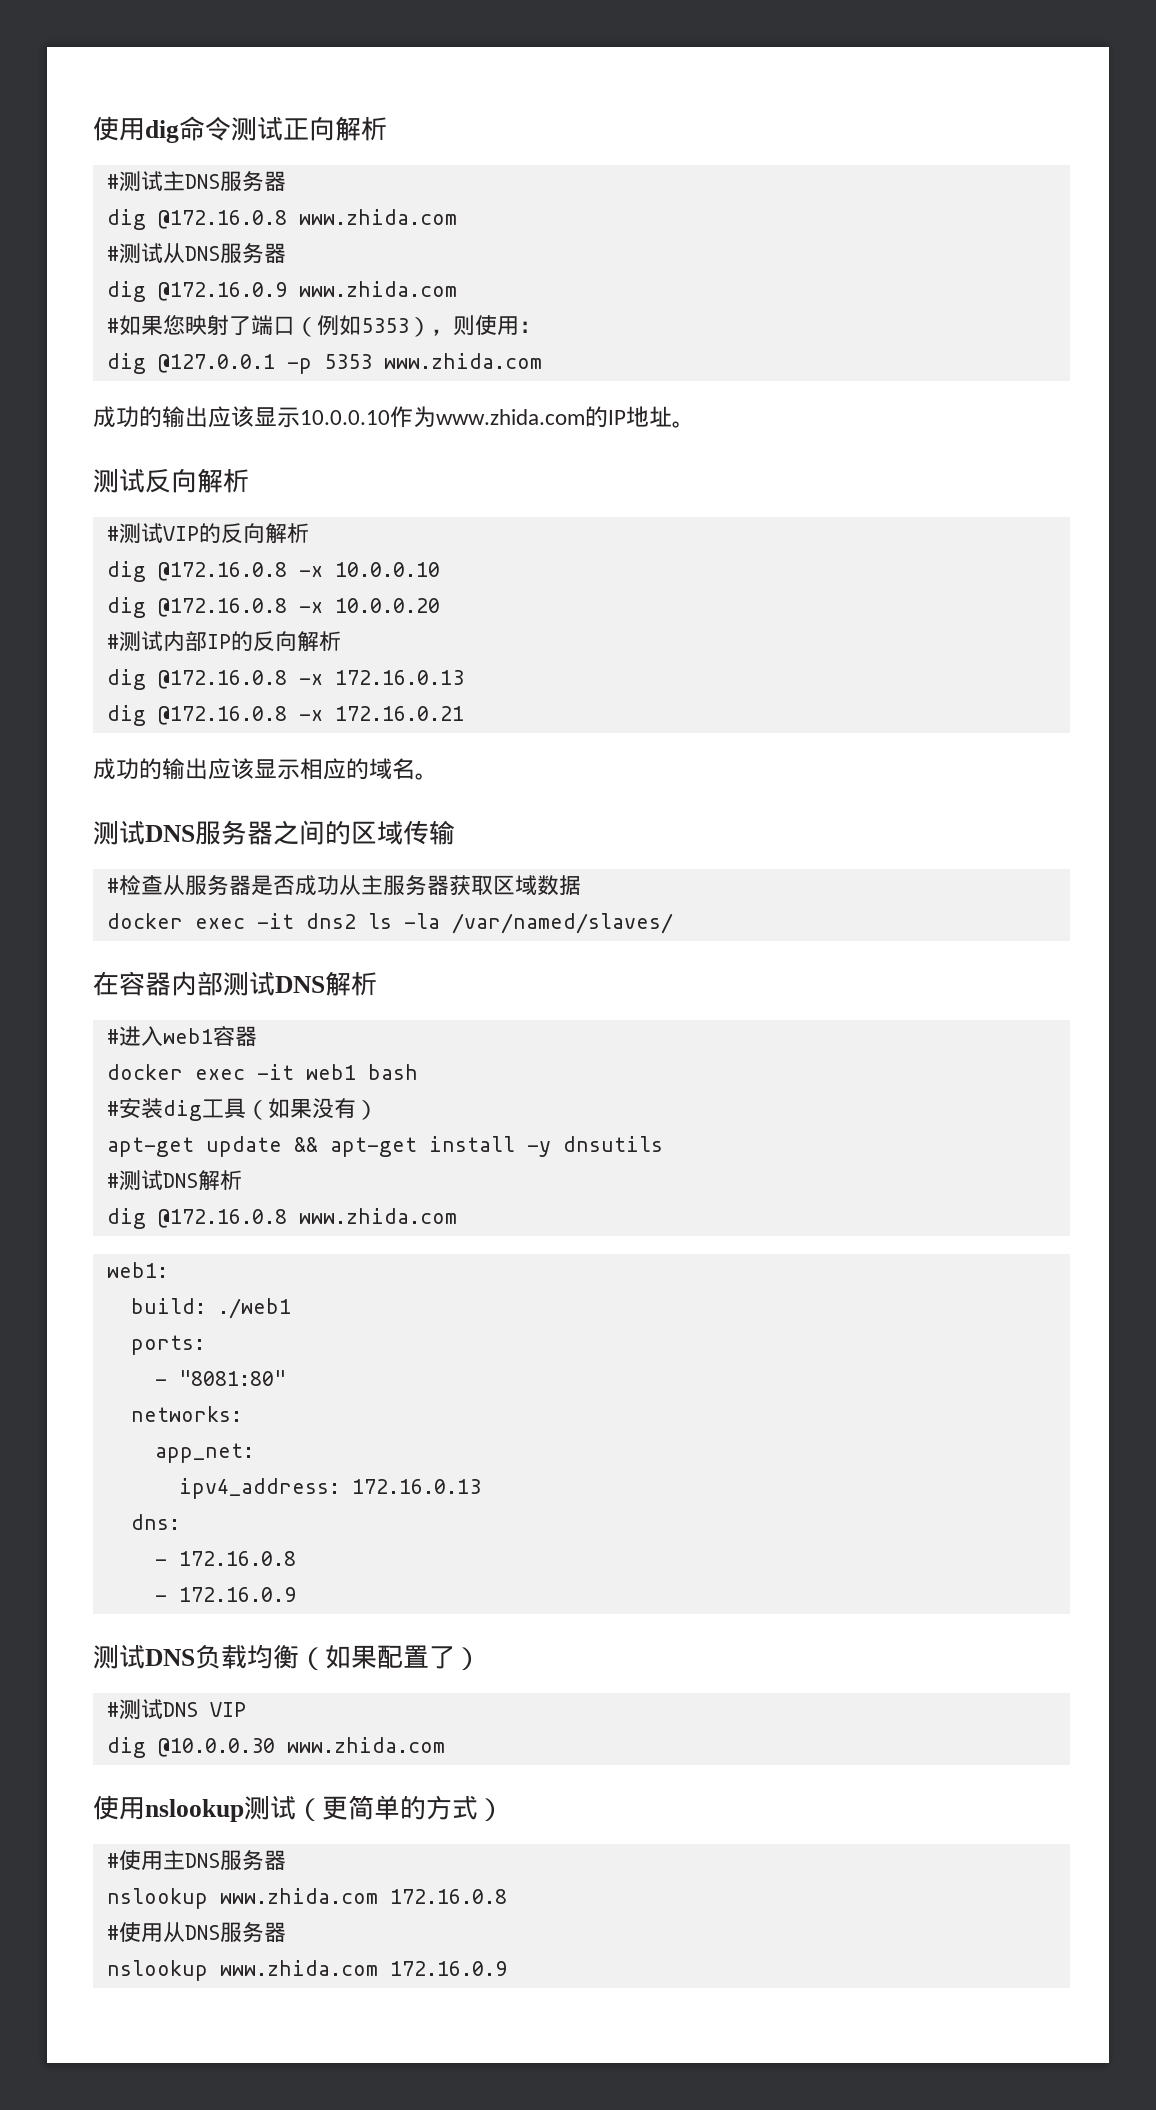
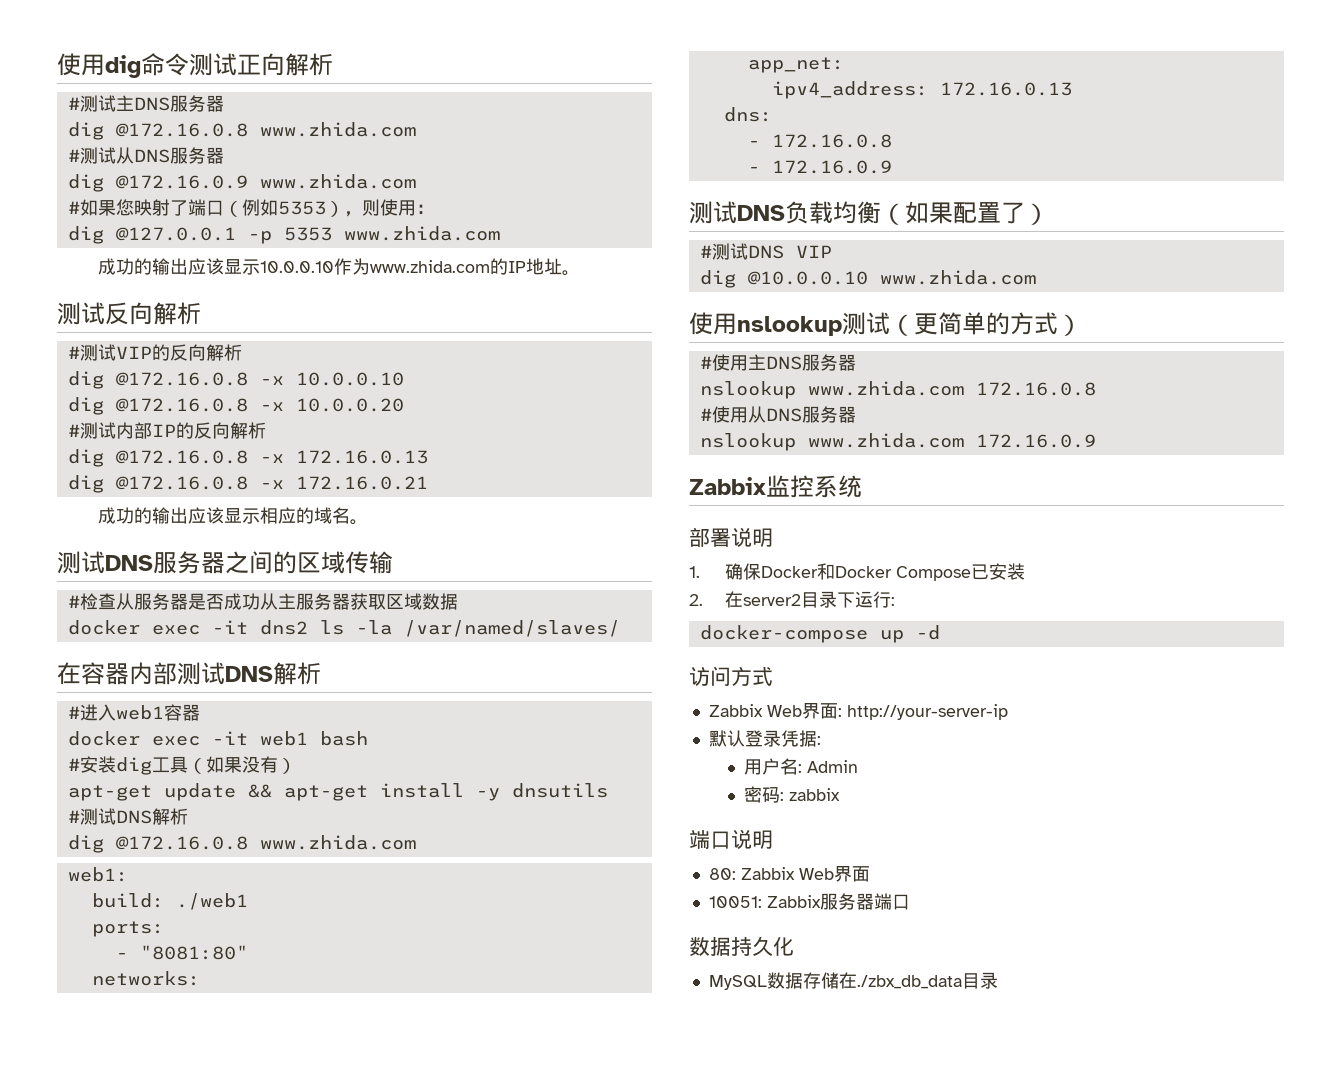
- dig @10.0.0.30 www.zhida.com
+ dig @10.0.0.10 www.zhida.com
+ Zabbix监控系统
+ 部署说明
+ 1.确保Docker和Docker Compose已安装
+ 2.在server2目录下运行:
+ docker-compose up -d
+ 访问方式
+ Zabbix Web界面: http://your-server-ip
+ 默认登录凭据:
+ 用户名: Admin
+ 密码: zabbix
+ 端口说明
+ 80: Zabbix Web界面
+ 10051: Zabbix服务器端口
+ 数据持久化
+ MySQL数据存储在./zbx_db_data目录

